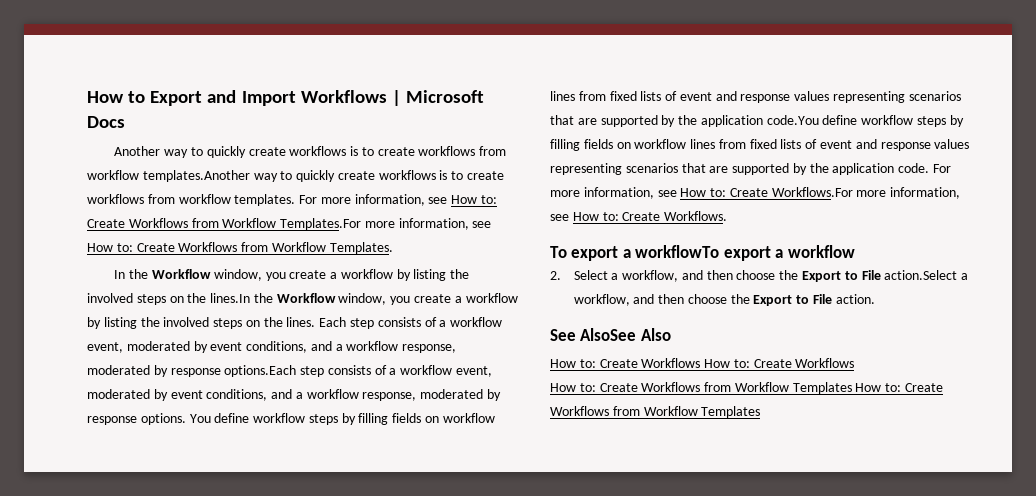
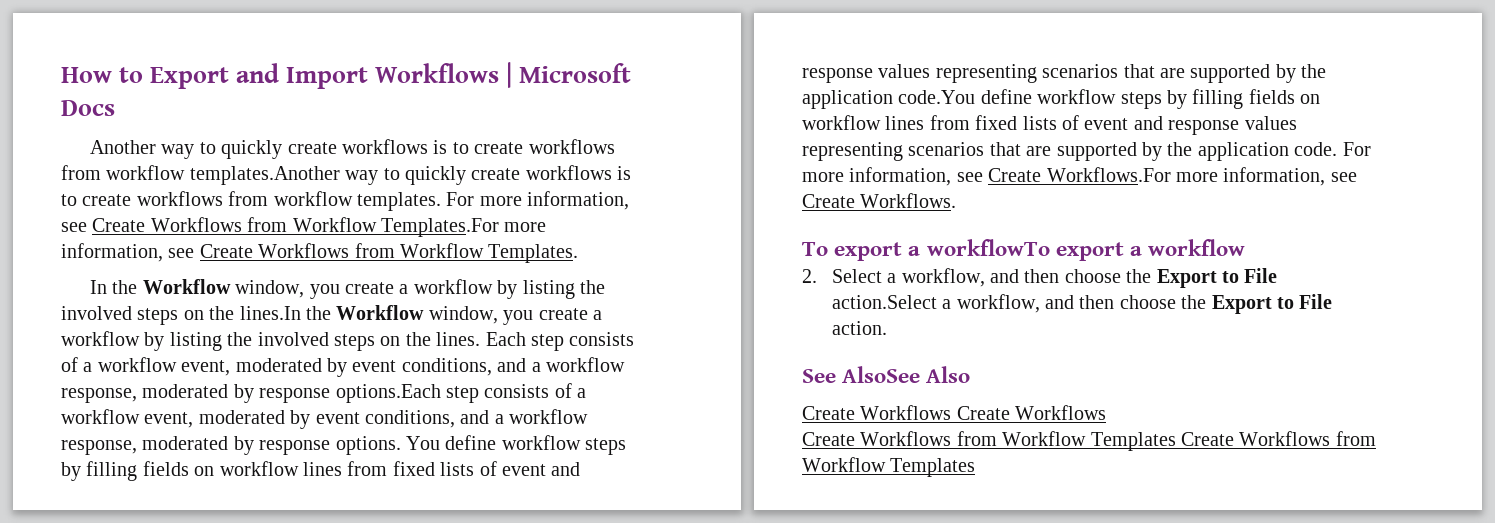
- For more information, see How to: Create Workflows from Workflow Templates.For more information, see How to: Create Workflows from Workflow Templates.
+ For more information, see Create Workflows from Workflow Templates.For more information, see Create Workflows from Workflow Templates.
- For more information, see How to: Create Workflows.For more information, see How to: Create Workflows.
+ For more information, see Create Workflows.For more information, see Create Workflows.
- How to: Create Workflows How to: Create Workflows
+ Create Workflows Create Workflows
- How to: Create Workflows from Workflow Templates How to: Create Workflows from Workflow Templates
+ Create Workflows from Workflow Templates Create Workflows from Workflow Templates

